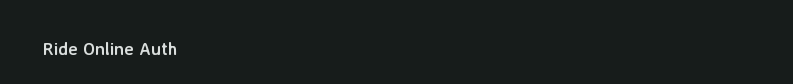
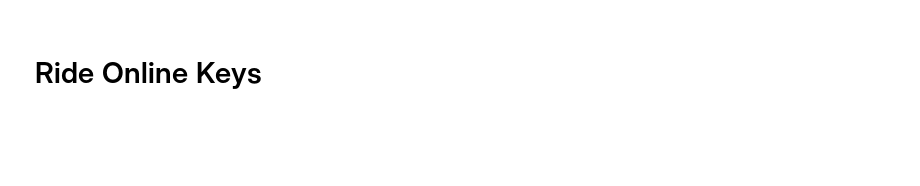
- Ride Online Auth
+ Ride Online Keys

